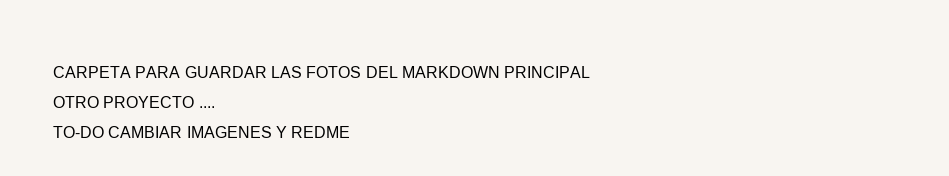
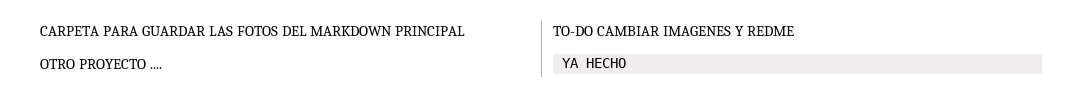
+ YA HECHO

